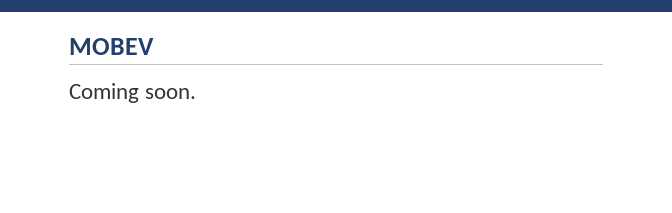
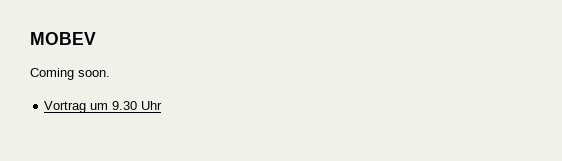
+ Vortrag um 9.30 Uhr

